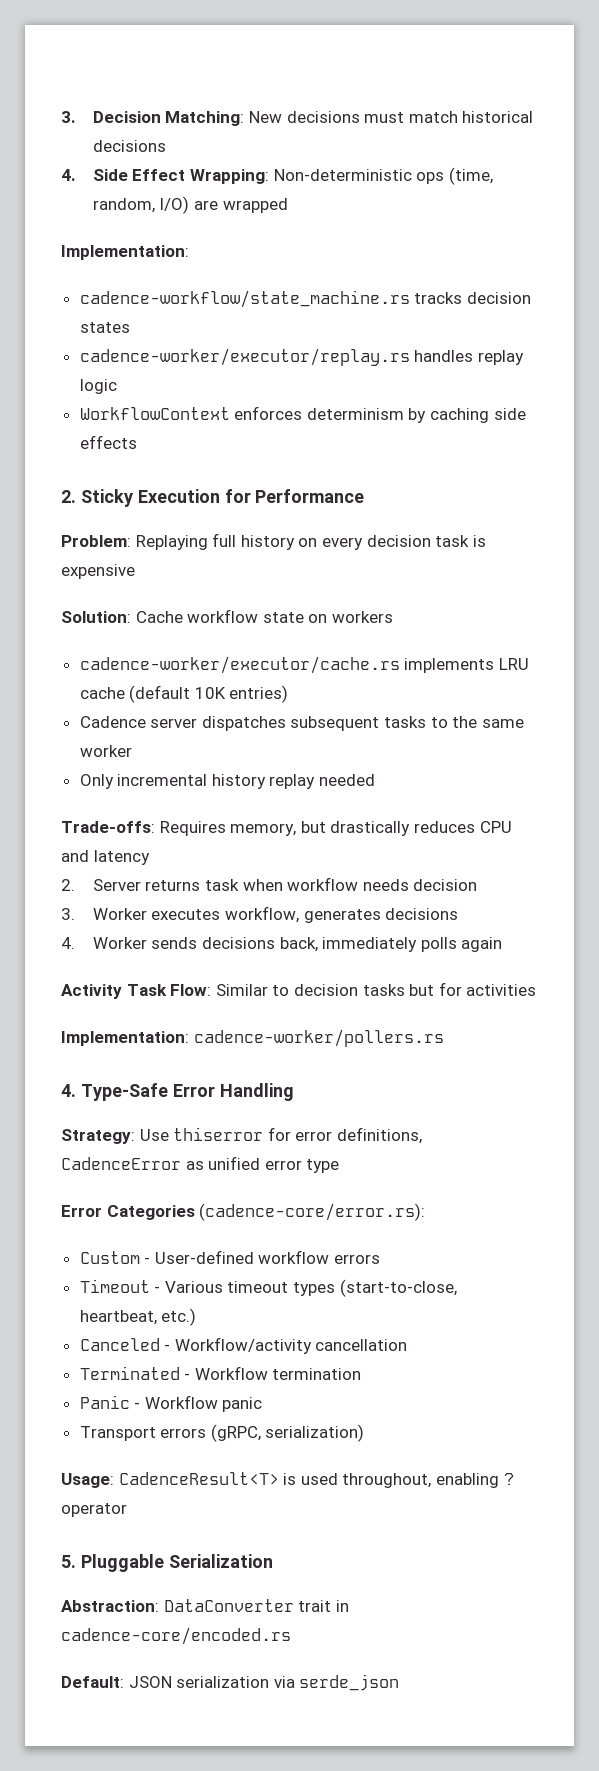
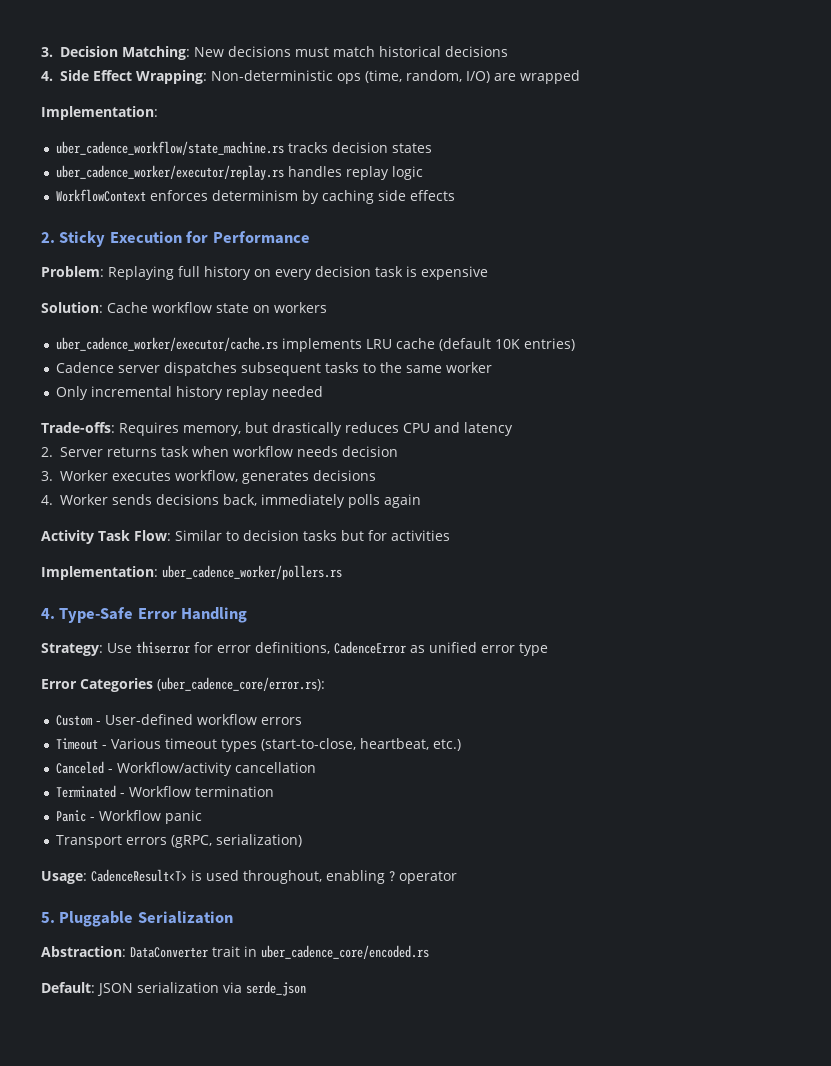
- cadence-workflow/state_machine.rs tracks decision states
+ uber_cadence_workflow/state_machine.rs tracks decision states
- cadence-worker/executor/replay.rs handles replay logic
+ uber_cadence_worker/executor/replay.rs handles replay logic
- cadence-worker/executor/cache.rs implements LRU cache (default 10K entries)
+ uber_cadence_worker/executor/cache.rs implements LRU cache (default 10K entries)
- Implementation: cadence-worker/pollers.rs
+ Implementation: uber_cadence_worker/pollers.rs
- Error Categories (cadence-core/error.rs):
+ Error Categories (uber_cadence_core/error.rs):
- Abstraction: DataConverter trait in cadence-core/encoded.rs
+ Abstraction: DataConverter trait in uber_cadence_core/encoded.rs

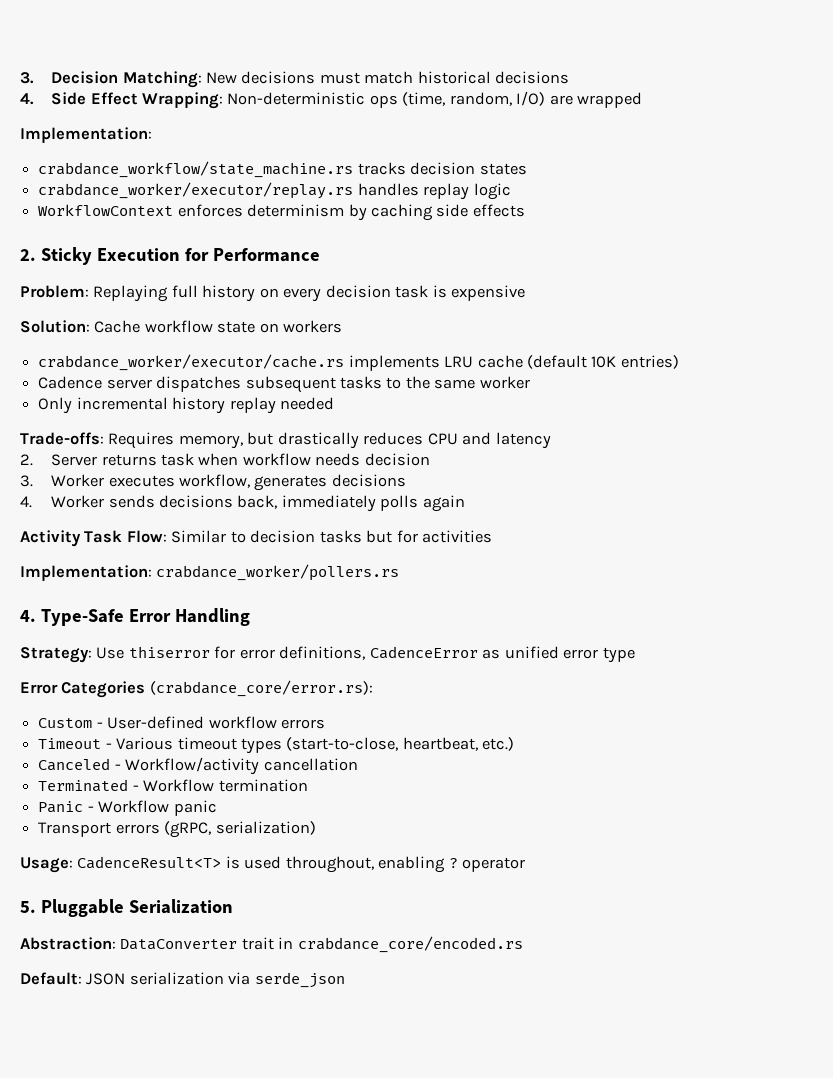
- uber_cadence_workflow/state_machine.rs tracks decision states
+ crabdance_workflow/state_machine.rs tracks decision states
- uber_cadence_worker/executor/replay.rs handles replay logic
+ crabdance_worker/executor/replay.rs handles replay logic
- uber_cadence_worker/executor/cache.rs implements LRU cache (default 10K entries)
+ crabdance_worker/executor/cache.rs implements LRU cache (default 10K entries)
- Implementation: uber_cadence_worker/pollers.rs
+ Implementation: crabdance_worker/pollers.rs
- Error Categories (uber_cadence_core/error.rs):
+ Error Categories (crabdance_core/error.rs):
- Abstraction: DataConverter trait in uber_cadence_core/encoded.rs
+ Abstraction: DataConverter trait in crabdance_core/encoded.rs

